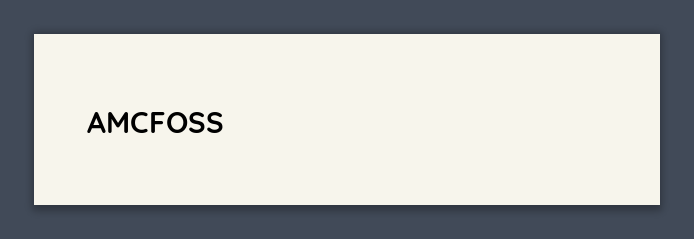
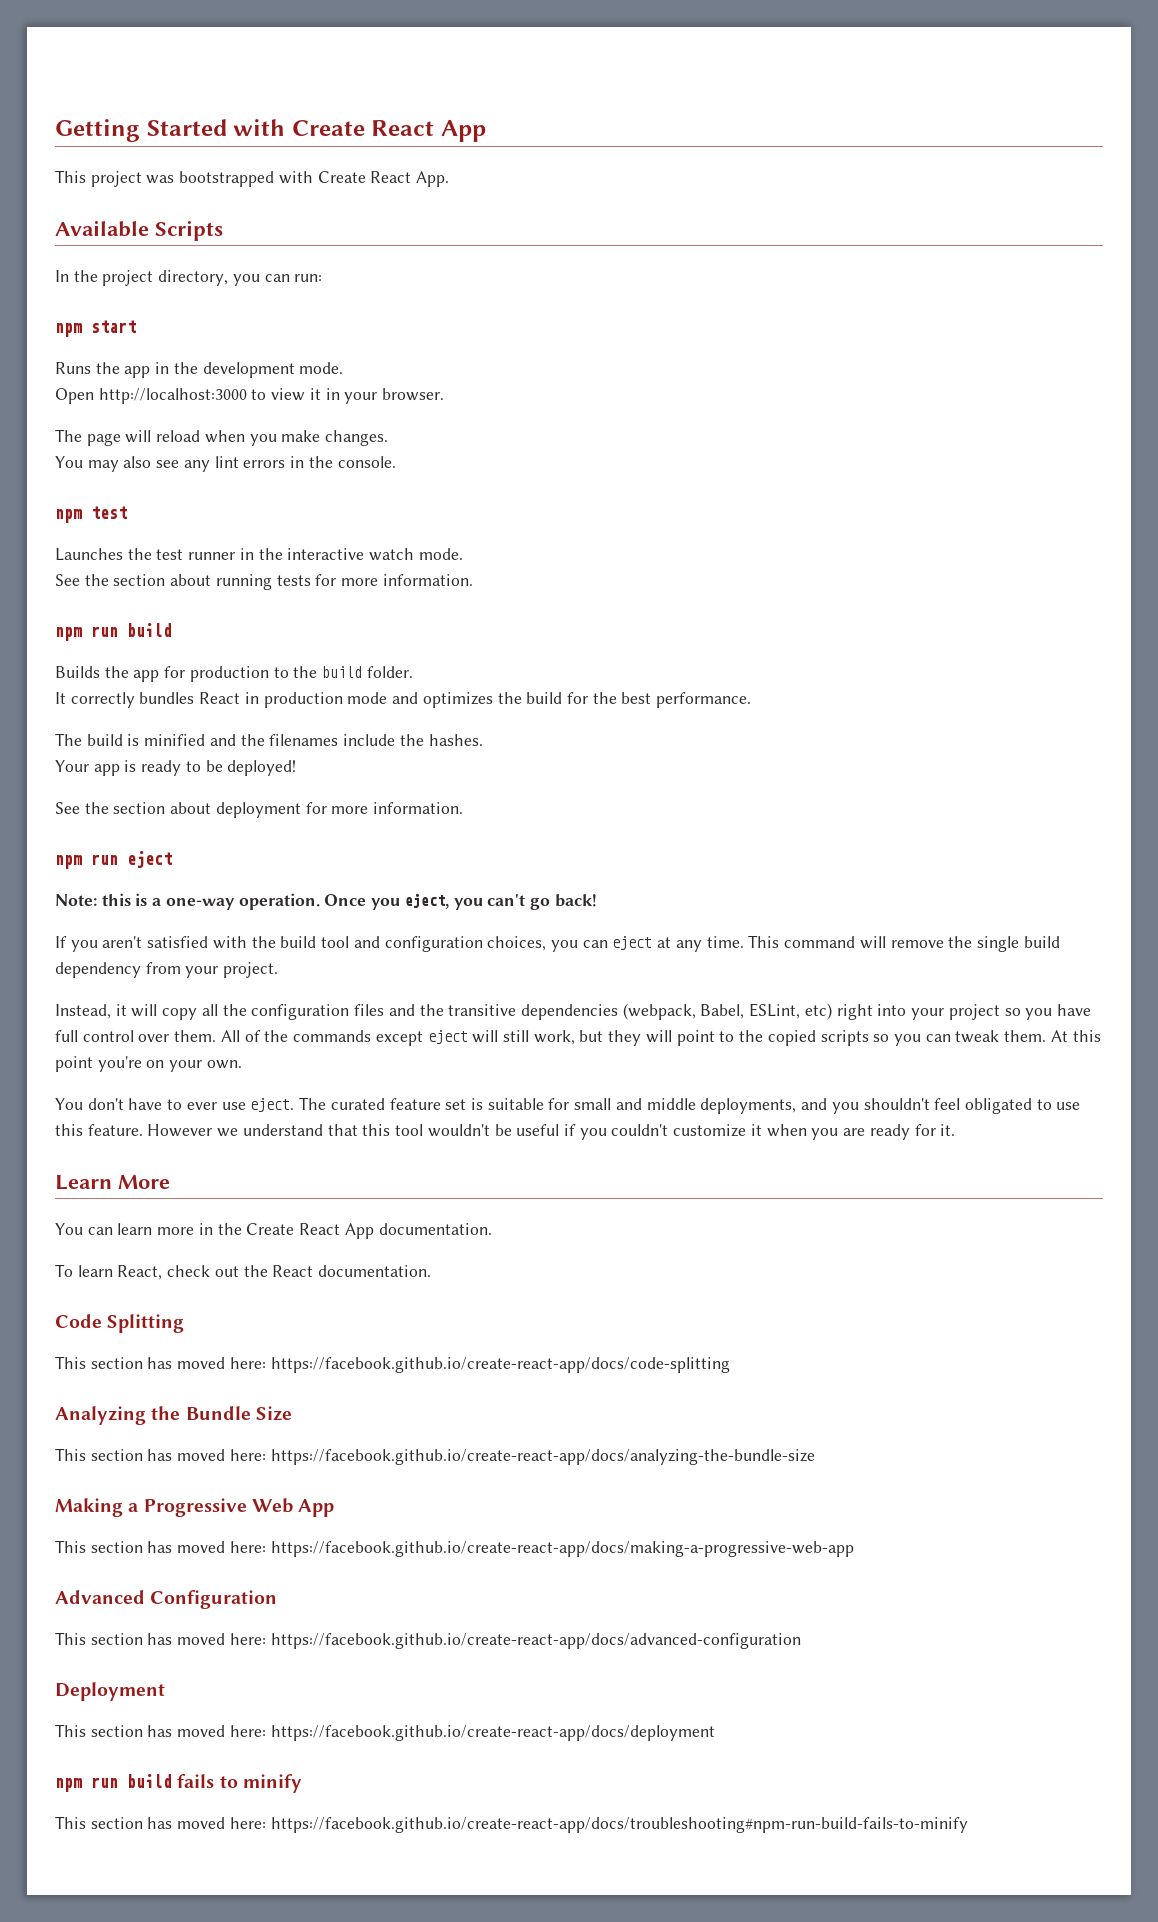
- AMCFOSS
+ Getting Started with Create React App
+ This project was bootstrapped with Create React App.
+ Available Scripts
+ In the project directory, you can run:
+ npm start
+ Runs the app in the development mode.
+ Open http://localhost:3000 to view it in your browser.
+ The page will reload when you make changes.
+ You may also see any lint errors in the console.
+ npm test
+ Launches the test runner in the interactive watch mode.
+ See the section about running tests for more information.
+ npm run build
+ Builds the app for production to the build folder.
+ It correctly bundles React in production mode and optimizes the build for the best performance.
+ The build is minified and the filenames include the hashes.
+ Your app is ready to be deployed!
+ See the section about deployment for more information.
+ npm run eject
+ Note: this is a one-way operation. Once you eject, you can't go back!
+ If you aren't satisfied with the build tool and configuration choices, you can eject at any time. This command will remove the single build dependency from your project.
+ Instead, it will copy all the configuration files and the transitive dependencies (webpack, Babel, ESLint, etc) right into your project so you have full control over them. All of the commands except eject will still work, but they will point to the copied scripts so you can tweak them. At this point you're on your own.
+ You don't have to ever use eject. The curated feature set is suitable for small and middle deployments, and you shouldn't feel obligated to use this feature. However we understand that this tool wouldn't be useful if you couldn't customize it when you are ready for it.
+ Learn More
+ You can learn more in the Create React App documentation.
+ To learn React, check out the React documentation.
+ Code Splitting
+ This section has moved here: https://facebook.github.io/create-react-app/docs/code-splitting
+ Analyzing the Bundle Size
+ This section has moved here: https://facebook.github.io/create-react-app/docs/analyzing-the-bundle-size
+ Making a Progressive Web App
+ This section has moved here: https://facebook.github.io/create-react-app/docs/making-a-progressive-web-app
+ Advanced Configuration
+ This section has moved here: https://facebook.github.io/create-react-app/docs/advanced-configuration
+ Deployment
+ This section has moved here: https://facebook.github.io/create-react-app/docs/deployment
+ npm run build fails to minify
+ This section has moved here: https://facebook.github.io/create-react-app/docs/troubleshooting#npm-run-build-fails-to-minify

